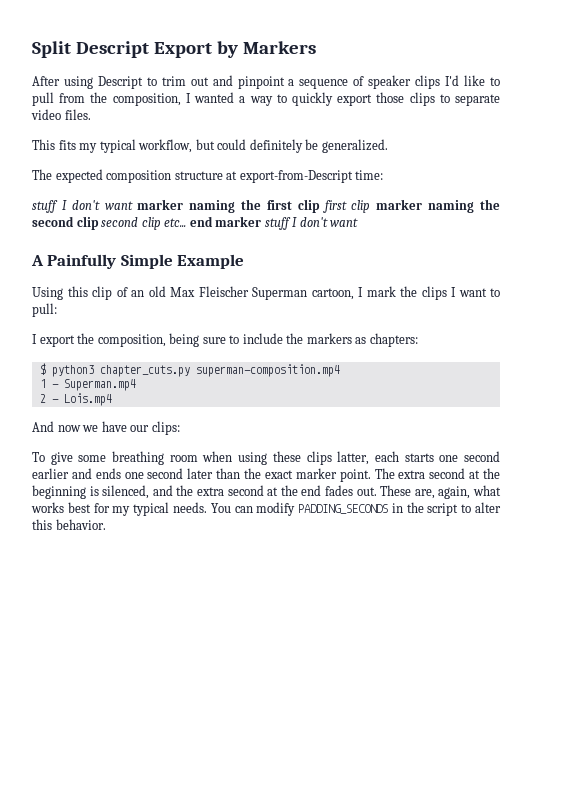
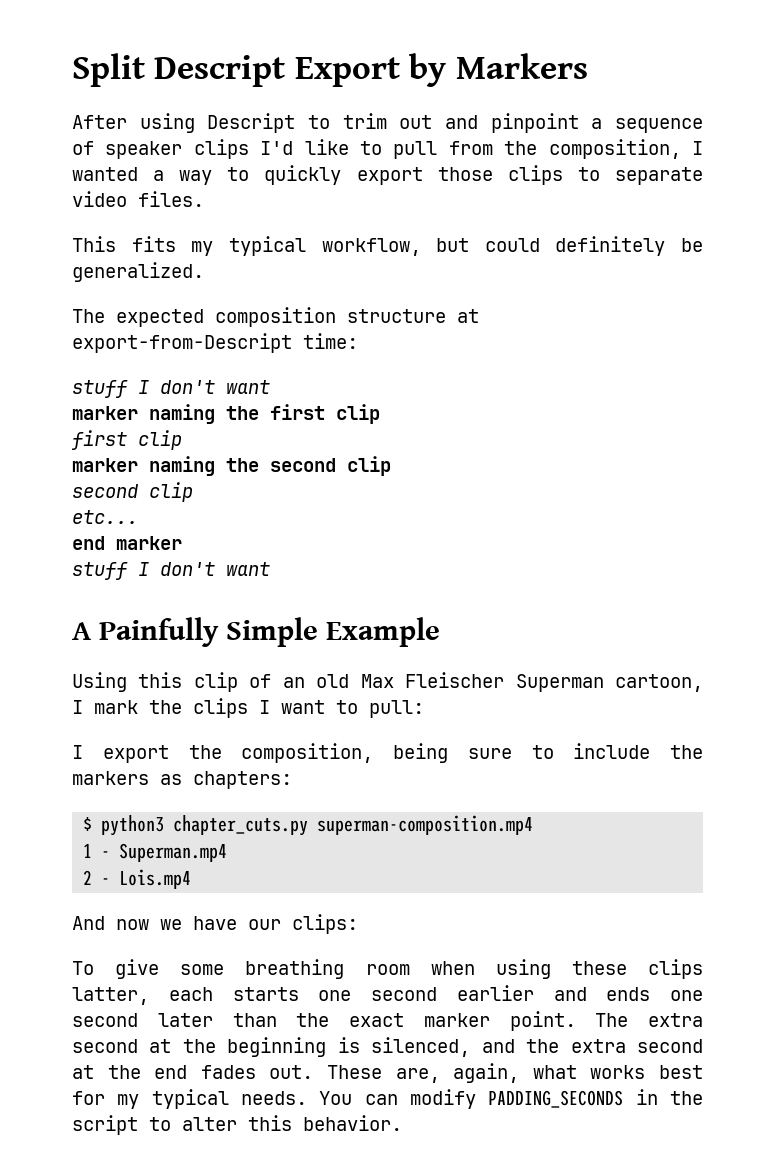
  The expected composition structure at export-from-Descript time:
- stuff I don't want marker naming the first clip first clip marker naming the second clip second clip etc... end marker stuff I don't want
+ stuff I don't want
+ marker naming the first clip
+ first clip
+ marker naming the second clip
+ second clip
+ etc...
+ end marker
+ stuff I don't want

